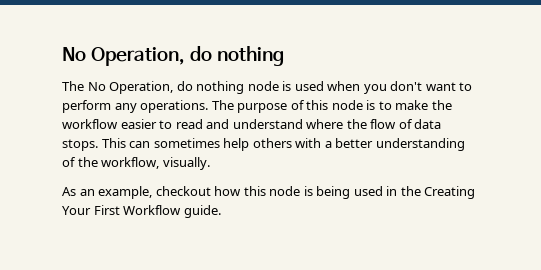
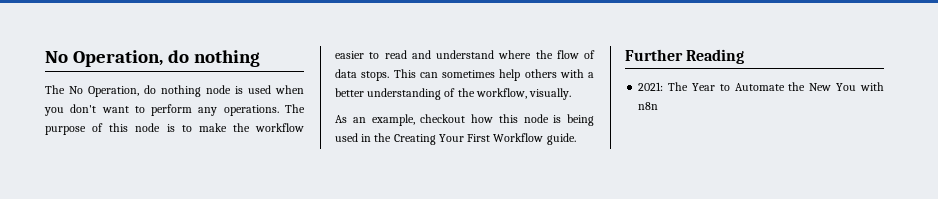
+ Further Reading
+ 2021: The Year to Automate the New You with n8n

